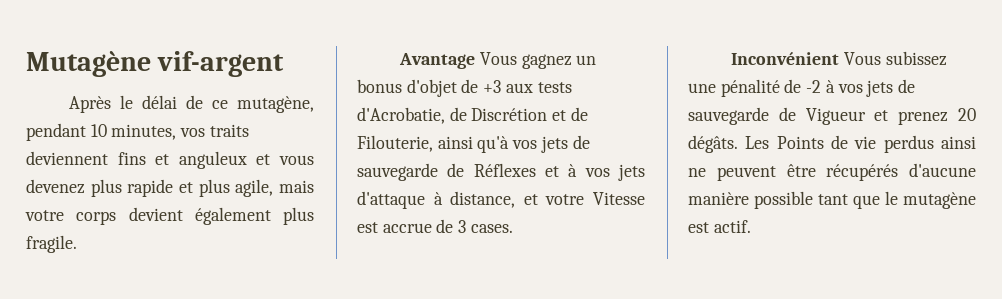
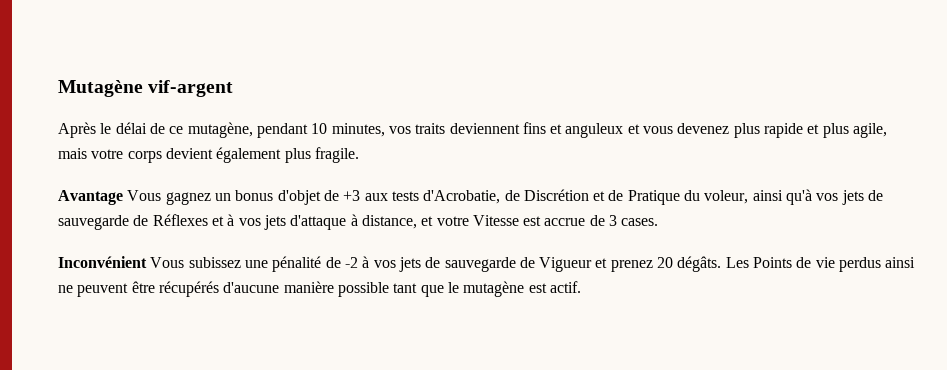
- Avantage Vous gagnez un bonus d'objet de +3 aux tests d'Acrobatie, de Discrétion et de Filouterie, ainsi qu'à vos jets de sauvegarde de Réflexes et à vos jets d'attaque à distance, et votre Vitesse est accrue de 3 cases.
+ Avantage Vous gagnez un bonus d'objet de +3 aux tests d'Acrobatie, de Discrétion et de Pratique du voleur, ainsi qu'à vos jets de sauvegarde de Réflexes et à vos jets d'attaque à distance, et votre Vitesse est accrue de 3 cases.

